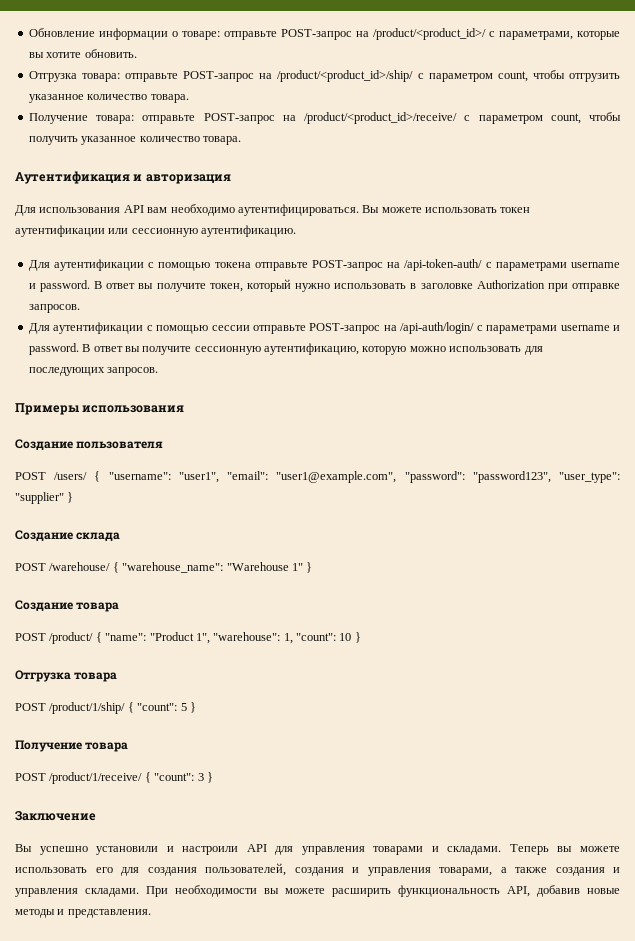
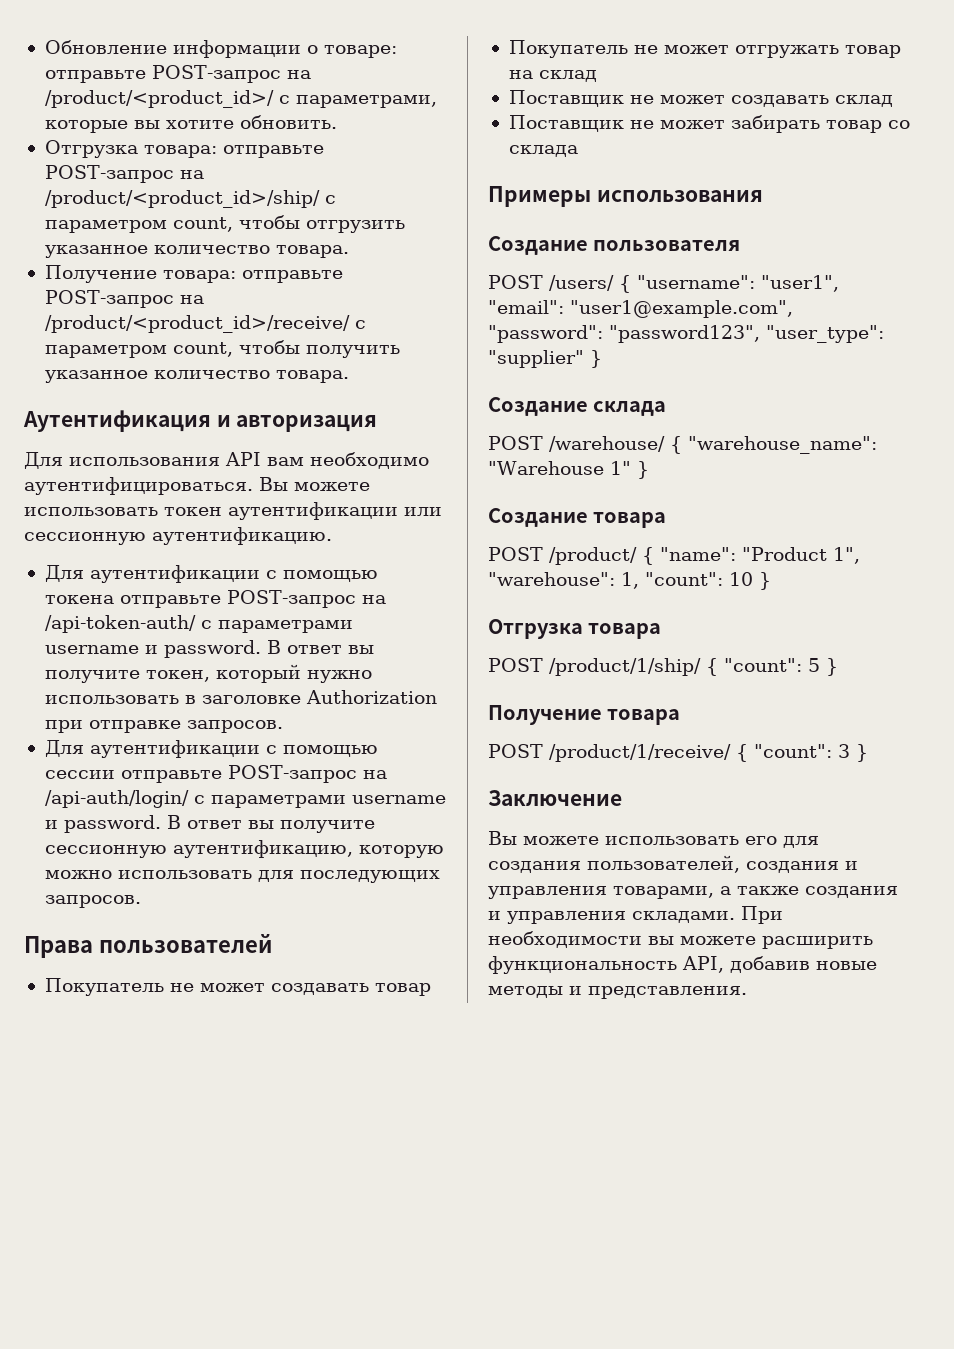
+ Права пользователей
+ Покупатель не может создавать товар
+ Покупатель не может отгружать товар на склад
+ Поставщик не может создавать склад
+ Поставщик не может забирать товар со склада
- Вы успешно установили и настроили API для управления товарами и складами. Теперь вы можете использовать его для создания пользователей, создания и управления товарами, а также создания и управления складами.
+ Вы можете использовать его для создания пользователей, создания и управления товарами, а также создания и управления складами.

